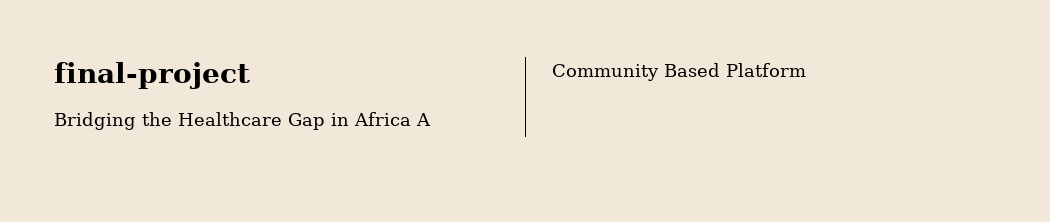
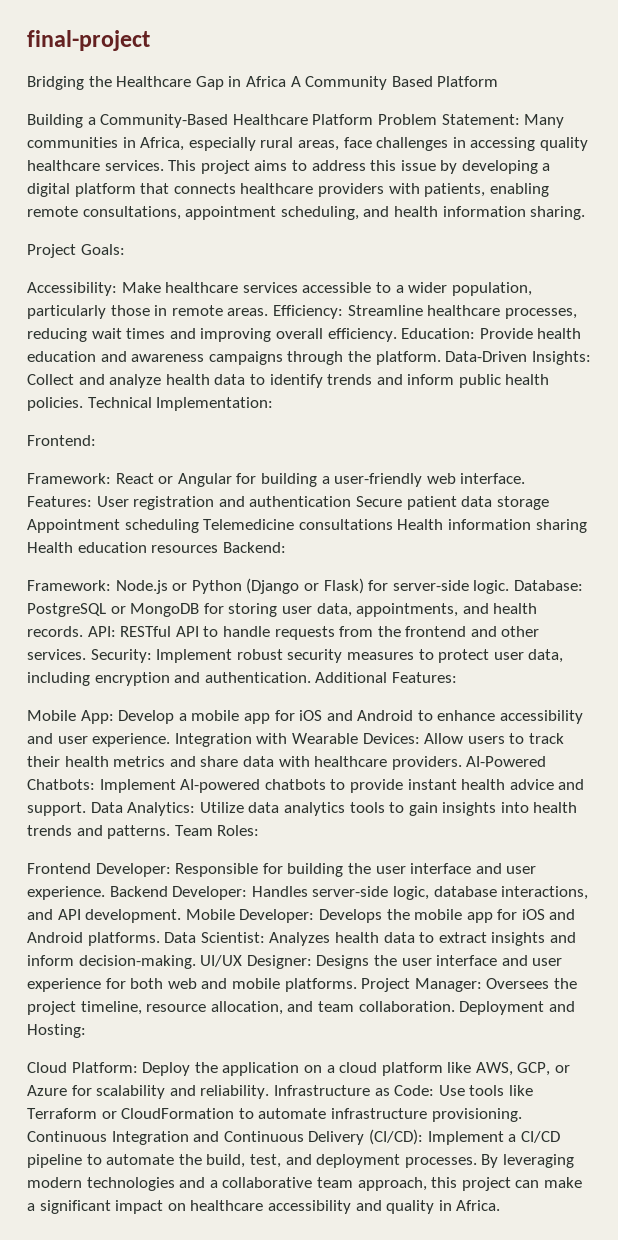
+ Building a Community-Based Healthcare Platform Problem Statement: Many communities in Africa, especially rural areas, face challenges in accessing quality healthcare services. This project aims to address this issue by developing a digital platform that connects healthcare providers with patients, enabling remote consultations, appointment scheduling, and health information sharing.
+ Project Goals:
+ Accessibility: Make healthcare services accessible to a wider population, particularly those in remote areas. Efficiency: Streamline healthcare processes, reducing wait times and improving overall efficiency. Education: Provide health education and awareness campaigns through the platform. Data-Driven Insights: Collect and analyze health data to identify trends and inform public health policies. Technical Implementation:
+ Frontend:
+ Framework: React or Angular for building a user-friendly web interface. Features: User registration and authentication Secure patient data storage Appointment scheduling Telemedicine consultations Health information sharing Health education resources Backend:
+ Framework: Node.js or Python (Django or Flask) for server-side logic. Database: PostgreSQL or MongoDB for storing user data, appointments, and health records. API: RESTful API to handle requests from the frontend and other services. Security: Implement robust security measures to protect user data, including encryption and authentication. Additional Features:
+ Mobile App: Develop a mobile app for iOS and Android to enhance accessibility and user experience. Integration with Wearable Devices: Allow users to track their health metrics and share data with healthcare providers. AI-Powered Chatbots: Implement AI-powered chatbots to provide instant health advice and support. Data Analytics: Utilize data analytics tools to gain insights into health trends and patterns. Team Roles:
+ Frontend Developer: Responsible for building the user interface and user experience. Backend Developer: Handles server-side logic, database interactions, and API development. Mobile Developer: Develops the mobile app for iOS and Android platforms. Data Scientist: Analyzes health data to extract insights and inform decision-making. UI/UX Designer: Designs the user interface and user experience for both web and mobile platforms. Project Manager: Oversees the project timeline, resource allocation, and team collaboration. Deployment and Hosting:
+ Cloud Platform: Deploy the application on a cloud platform like AWS, GCP, or Azure for scalability and reliability. Infrastructure as Code: Use tools like Terraform or CloudFormation to automate infrastructure provisioning. Continuous Integration and Continuous Delivery (CI/CD): Implement a CI/CD pipeline to automate the build, test, and deployment processes. By leveraging modern technologies and a collaborative team approach, this project can make a significant impact on healthcare accessibility and quality in Africa.

